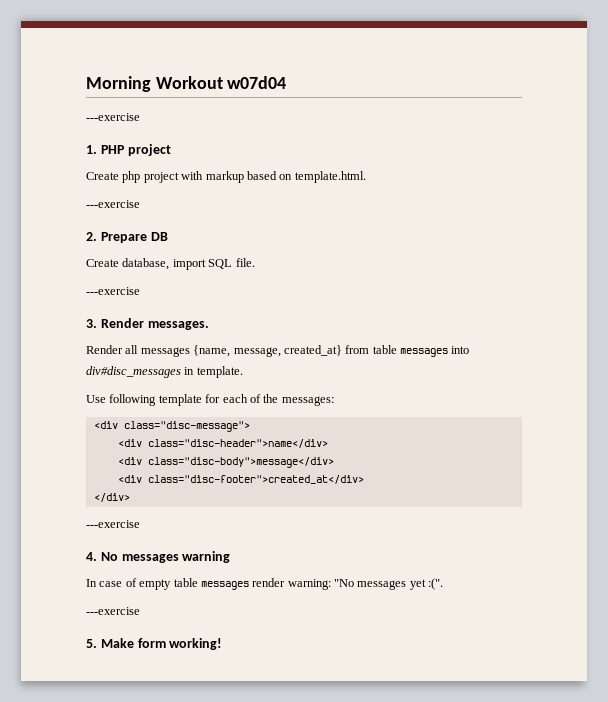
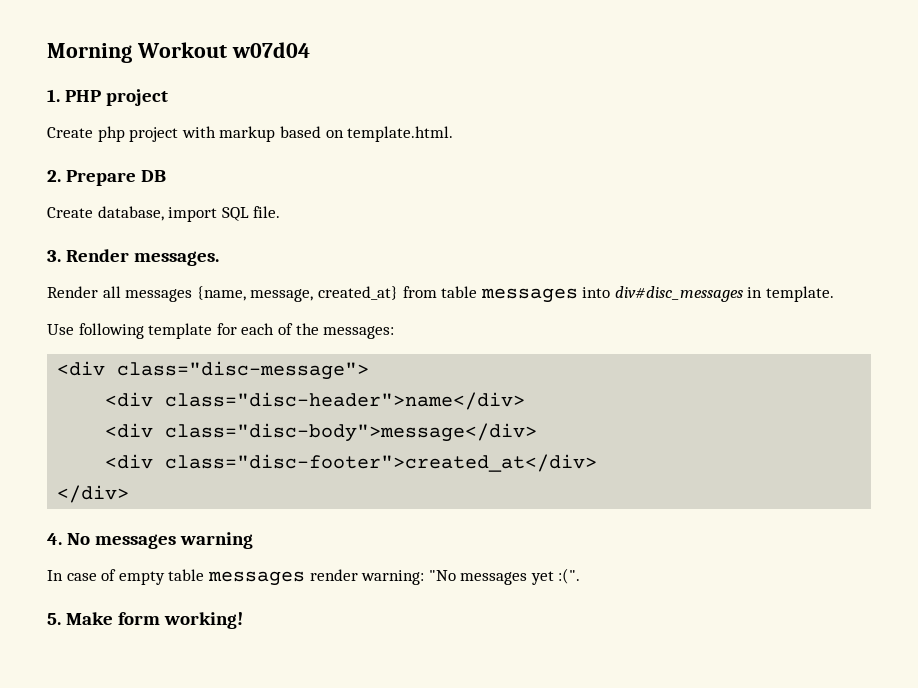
  Morning Workout w07d04
- ---exercise
  Create php project with markup based on template.html.
- ---exercise
  Create database, import SQL file.
- ---exercise
  </div>
- ---exercise
  In case of empty table messages render warning: "No messages yet :(".
- ---exercise

